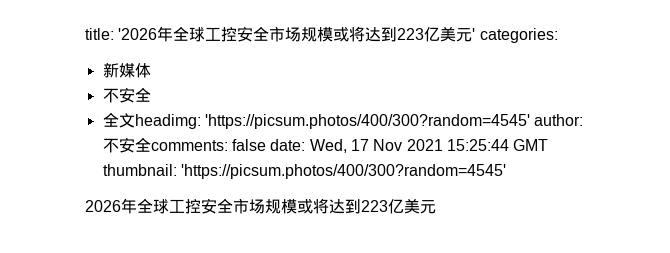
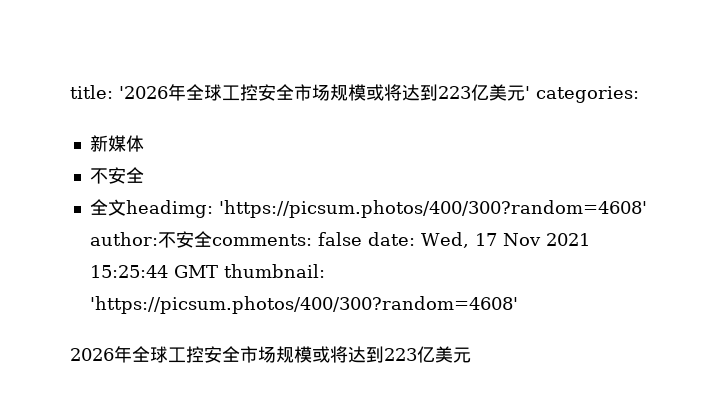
- 全文headimg: 'https://picsum.photos/400/300?random=4545' author:不安全comments: false date: Wed, 17 Nov 2021 15:25:44 GMT thumbnail: 'https://picsum.photos/400/300?random=4545'
+ 全文headimg: 'https://picsum.photos/400/300?random=4608' author:不安全comments: false date: Wed, 17 Nov 2021 15:25:44 GMT thumbnail: 'https://picsum.photos/400/300?random=4608'

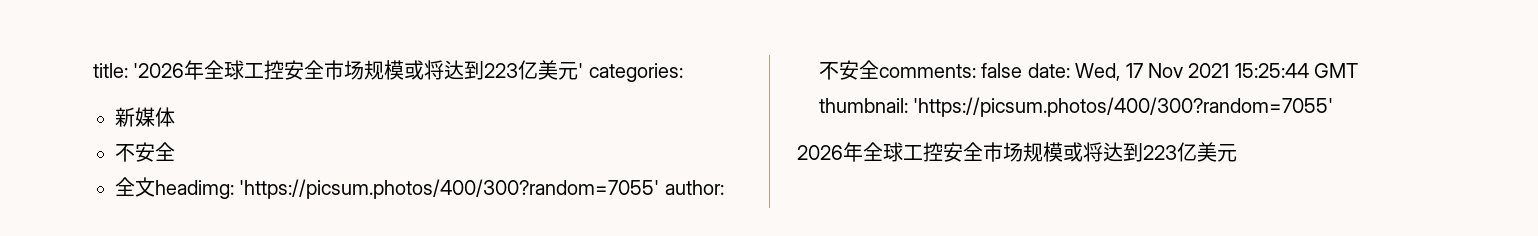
- 全文headimg: 'https://picsum.photos/400/300?random=4608' author:不安全comments: false date: Wed, 17 Nov 2021 15:25:44 GMT thumbnail: 'https://picsum.photos/400/300?random=4608'
+ 全文headimg: 'https://picsum.photos/400/300?random=7055' author:不安全comments: false date: Wed, 17 Nov 2021 15:25:44 GMT thumbnail: 'https://picsum.photos/400/300?random=7055'

